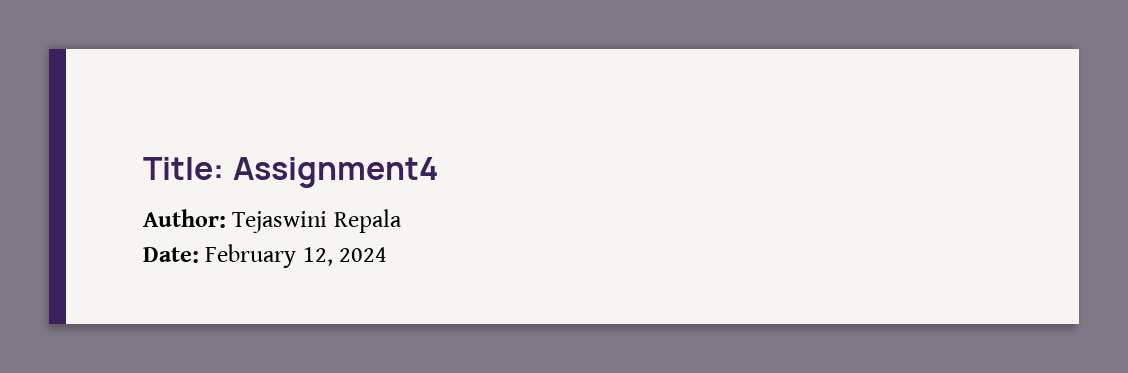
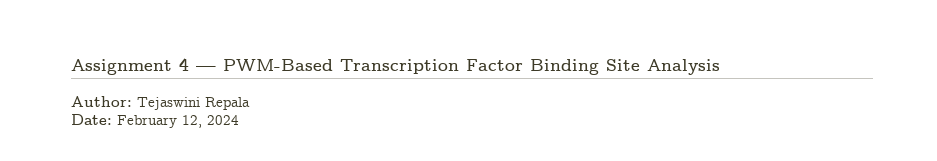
- Title: Assignment4
+ Assignment 4 — PWM-Based Transcription Factor Binding Site Analysis

